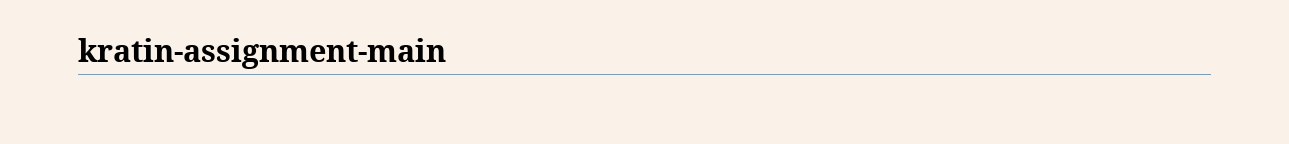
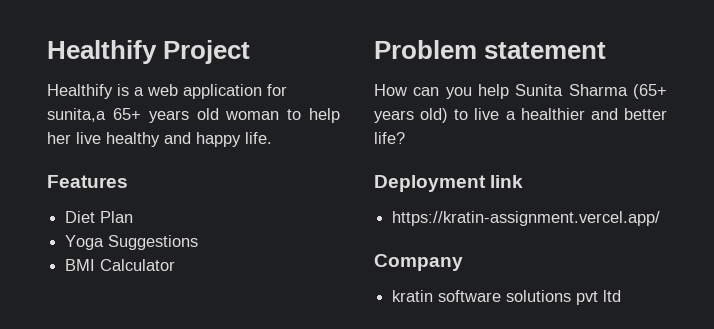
- kratin-assignment-main
+ Healthify Project
+ Healthify is a web application for sunita,a 65+ years old woman to help her live healthy and happy life.
+ Features
+ Diet Plan
+ Yoga Suggestions
+ BMI Calculator
+ Problem statement
+ How can you help Sunita Sharma (65+ years old) to live a healthier and better life?
+ Deployment link
+ https://kratin-assignment.vercel.app/
+ Company
+ kratin software solutions pvt ltd

